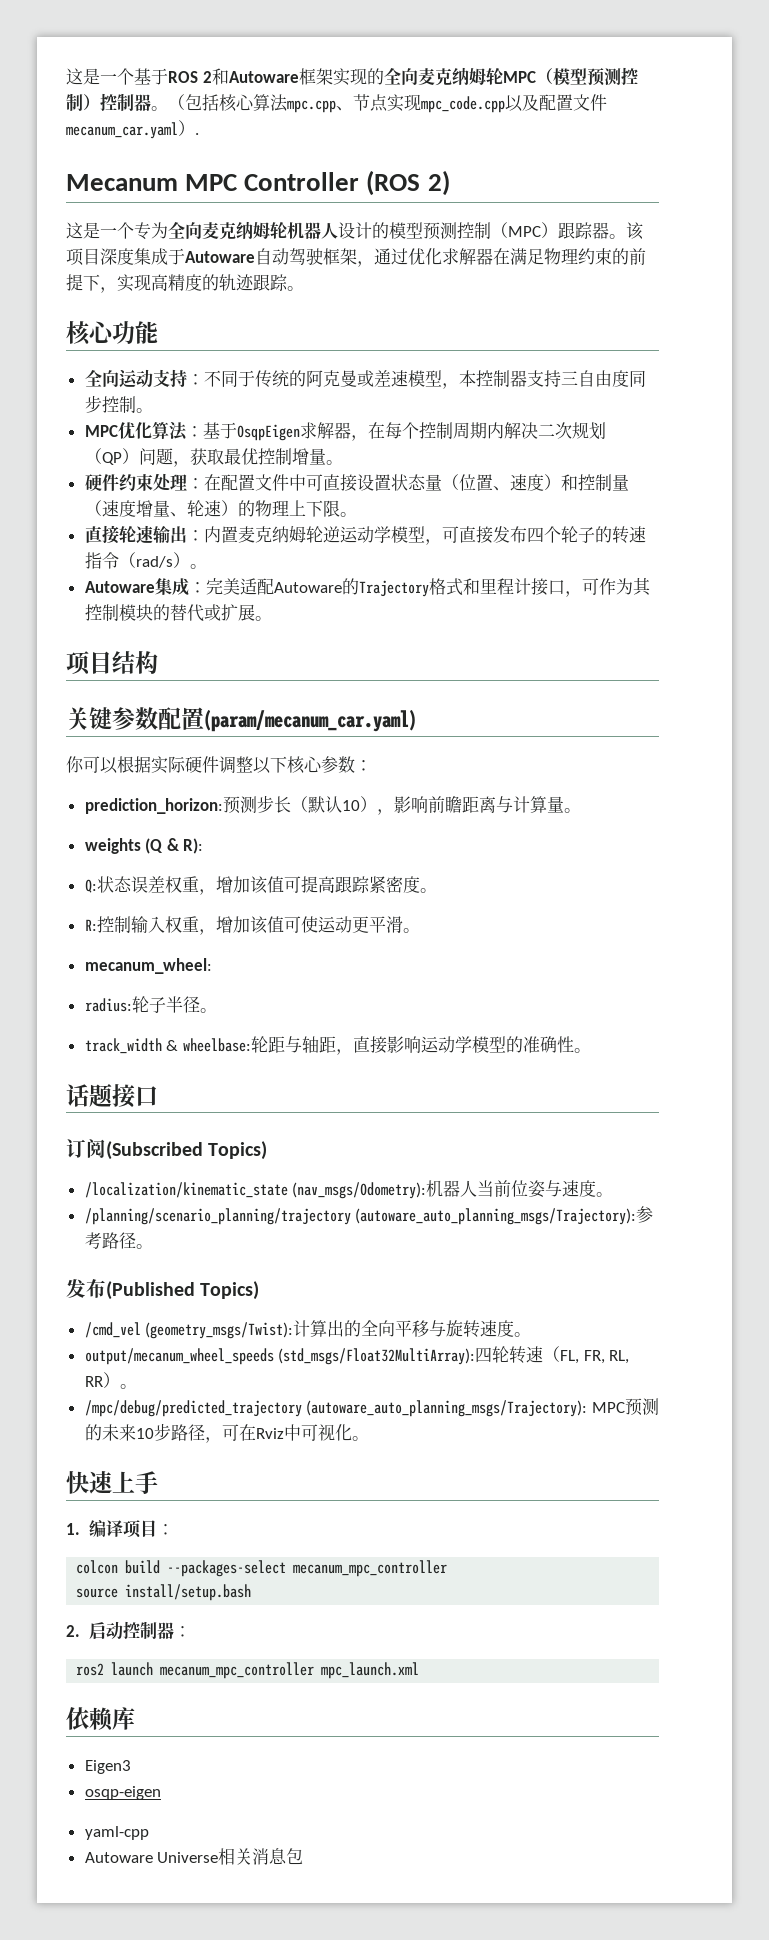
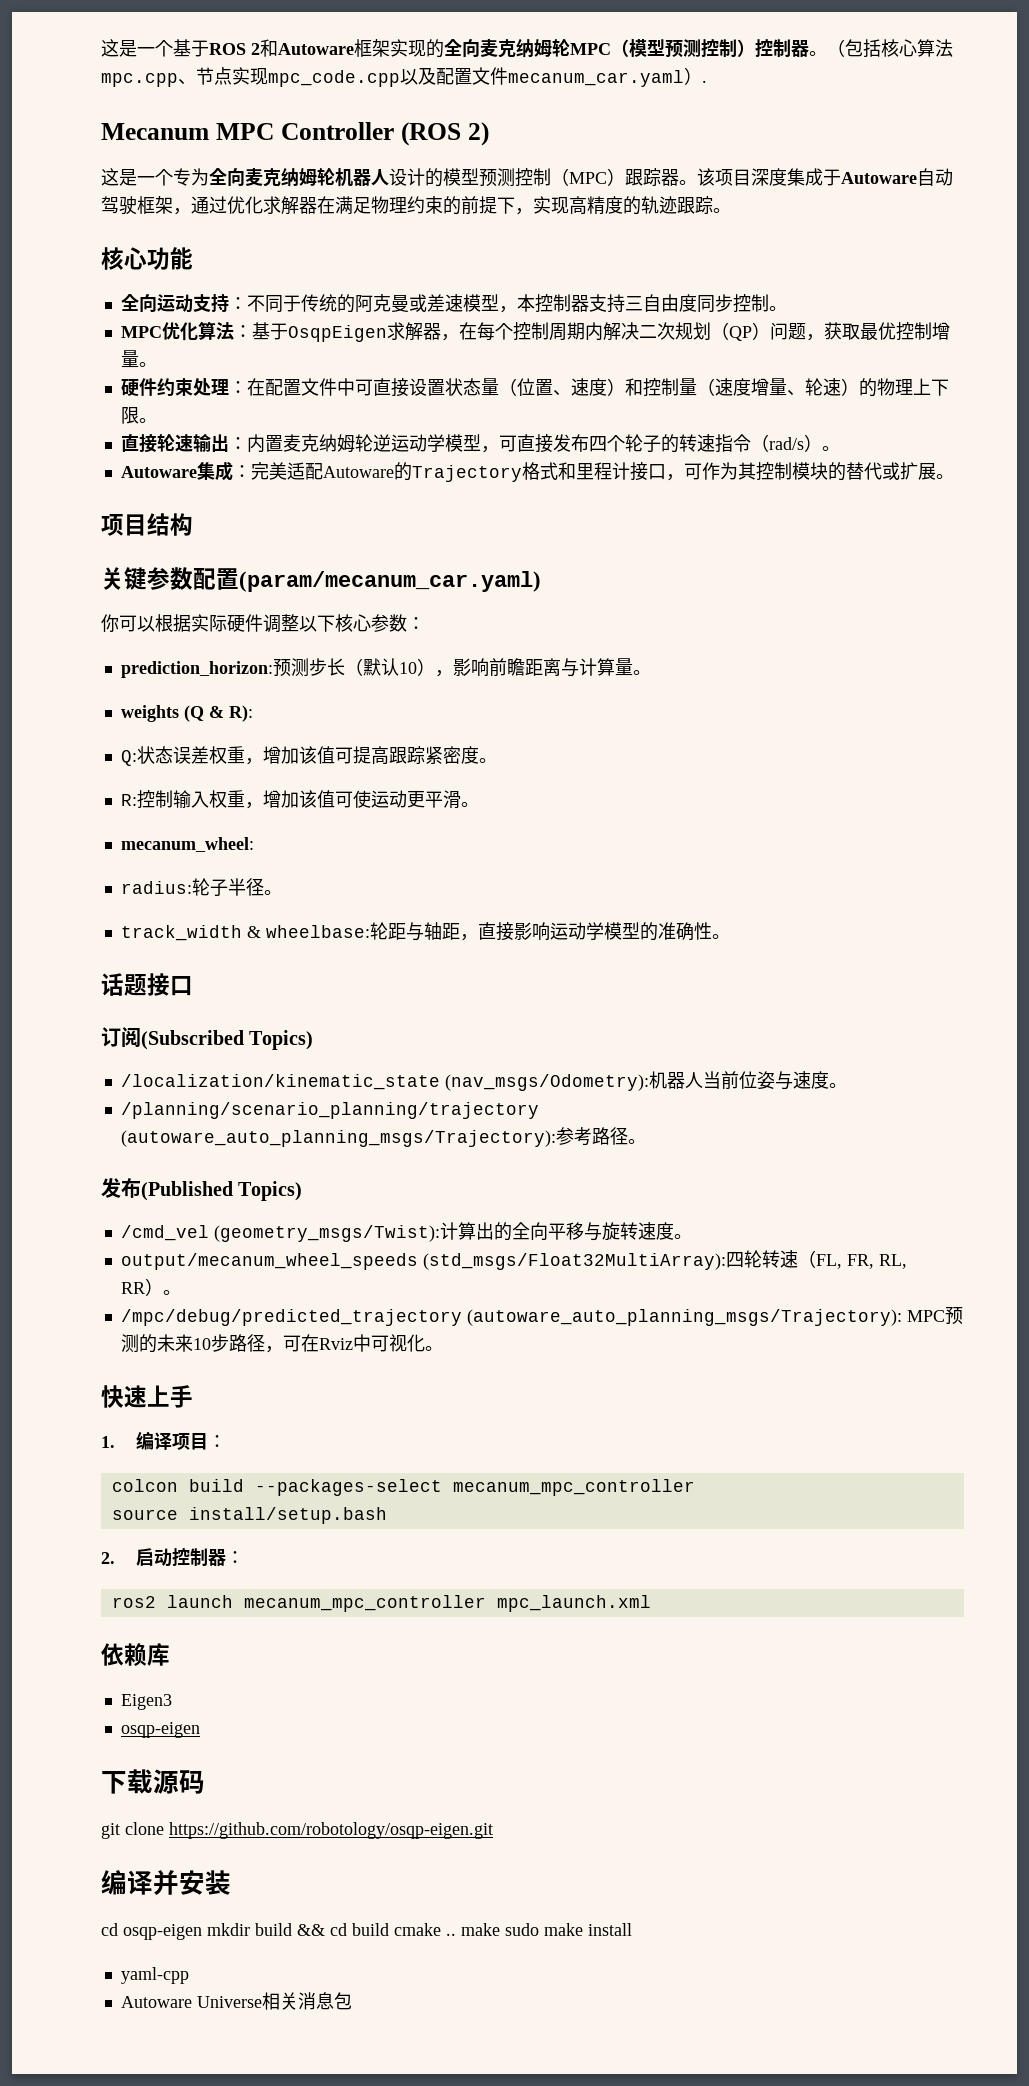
+ 下载源码
+ git clone https://github.com/robotology/osqp-eigen.git
+ 编译并安装
+ cd osqp-eigen mkdir build && cd build cmake .. make sudo make install

